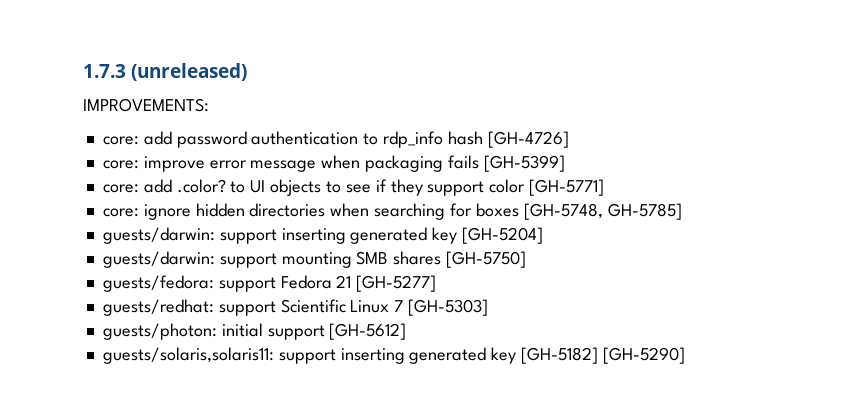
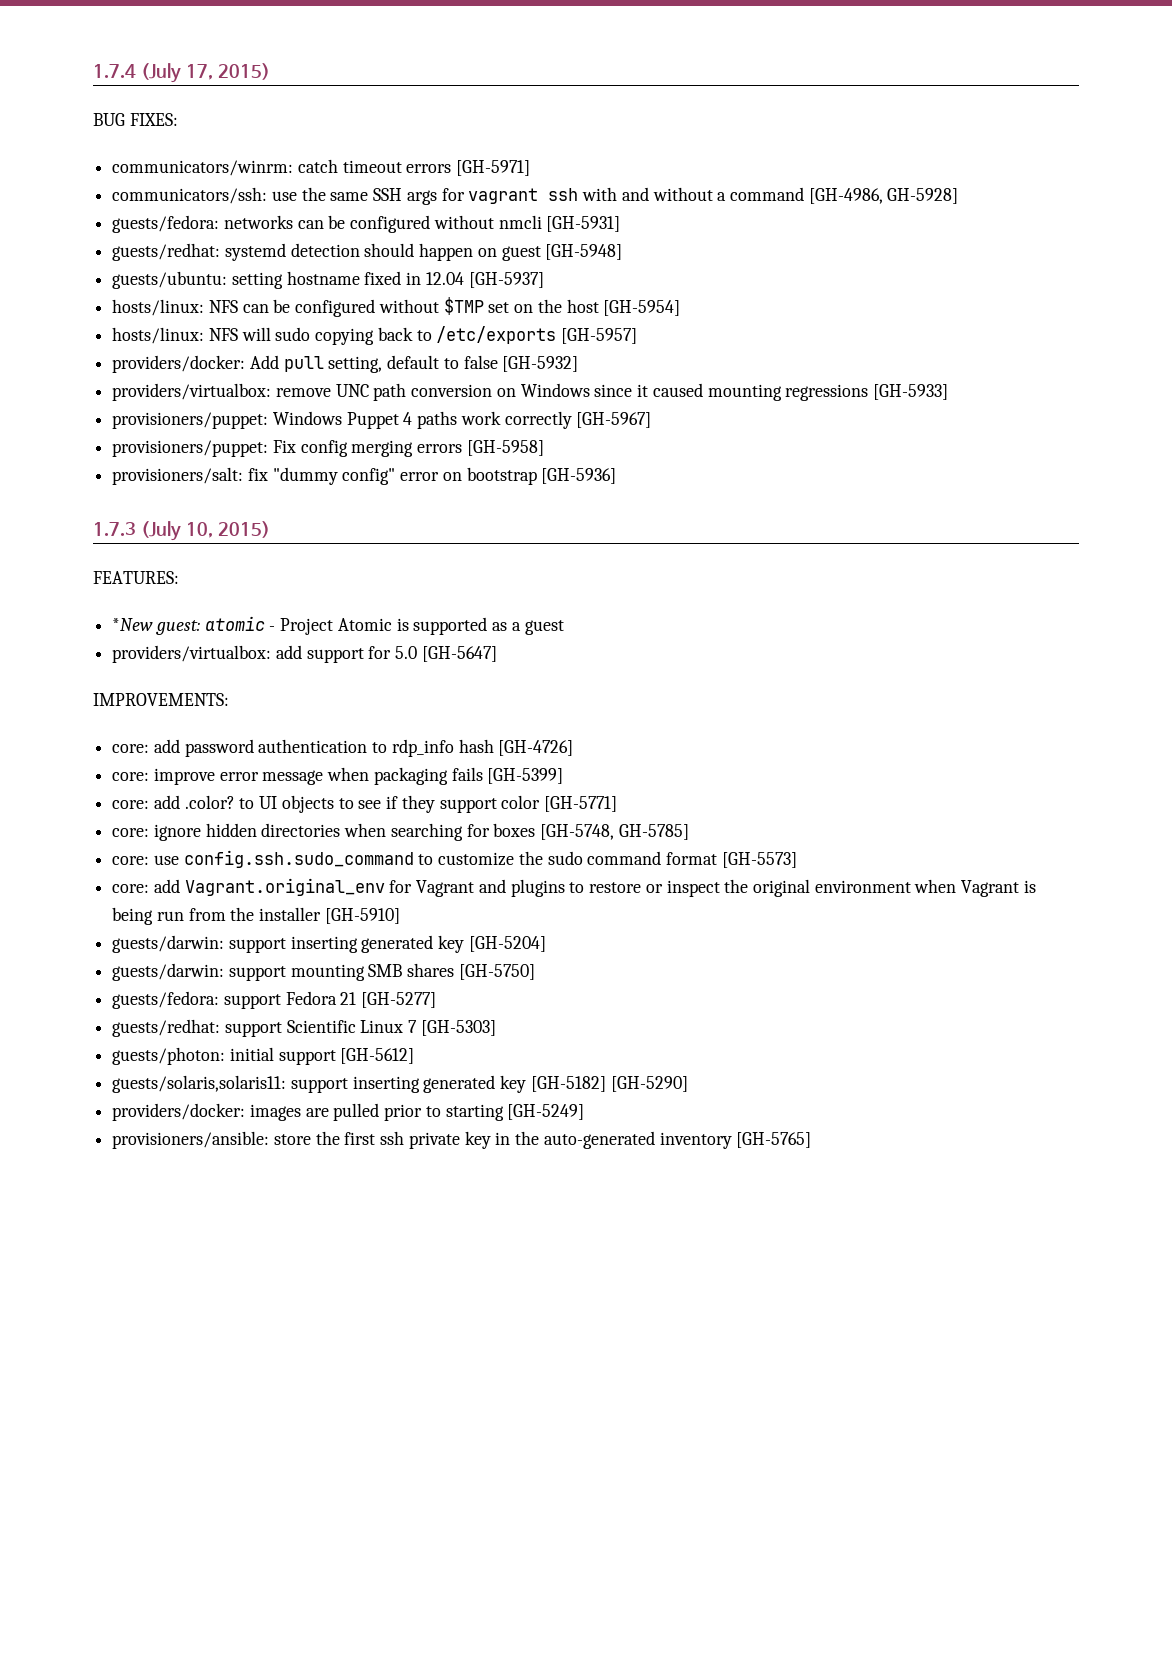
- 1.7.3 (unreleased)
+ 1.7.4 (July 17, 2015)
+ BUG FIXES:
+ communicators/winrm: catch timeout errors [GH-5971]
+ communicators/ssh: use the same SSH args for vagrant ssh with and without a command [GH-4986, GH-5928]
+ guests/fedora: networks can be configured without nmcli [GH-5931]
+ guests/redhat: systemd detection should happen on guest [GH-5948]
+ guests/ubuntu: setting hostname fixed in 12.04 [GH-5937]
+ hosts/linux: NFS can be configured without $TMP set on the host [GH-5954]
+ hosts/linux: NFS will sudo copying back to /etc/exports [GH-5957]
+ providers/docker: Add pull setting, default to false [GH-5932]
+ providers/virtualbox: remove UNC path conversion on Windows since it caused mounting regressions [GH-5933]
+ provisioners/puppet: Windows Puppet 4 paths work correctly [GH-5967]
+ provisioners/puppet: Fix config merging errors [GH-5958]
+ provisioners/salt: fix "dummy config" error on bootstrap [GH-5936]
+ 1.7.3 (July 10, 2015)
+ FEATURES:
+ *New guest: atomic - Project Atomic is supported as a guest
+ providers/virtualbox: add support for 5.0 [GH-5647]
+ core: use config.ssh.sudo_command to customize the sudo command format [GH-5573]
+ core: add Vagrant.original_env for Vagrant and plugins to restore or inspect the original environment when Vagrant is being run from the installer [GH-5910]
+ providers/docker: images are pulled prior to starting [GH-5249]
+ provisioners/ansible: store the first ssh private key in the auto-generated inventory [GH-5765]

